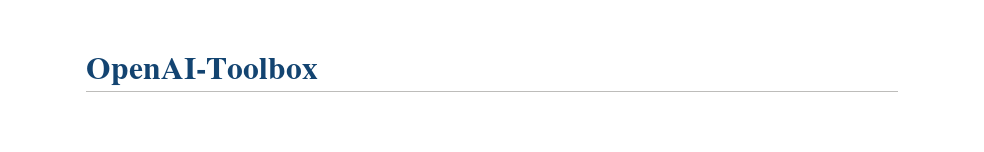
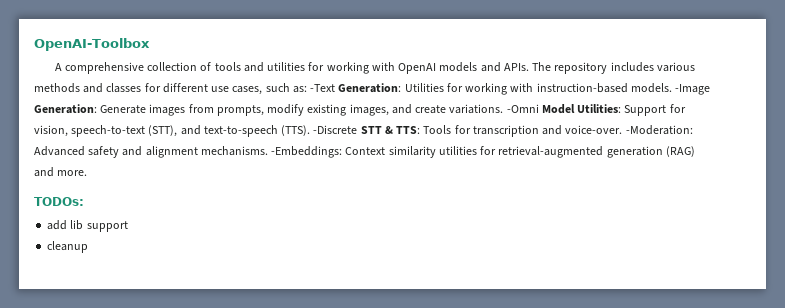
+ A comprehensive collection of tools and utilities for working with OpenAI models and APIs. The repository includes various methods and classes for different use cases, such as: -Text Generation: Utilities for working with instruction-based models. -Image Generation: Generate images from prompts, modify existing images, and create variations. -Omni Model Utilities: Support for vision, speech-to-text (STT), and text-to-speech (TTS). -Discrete STT & TTS: Tools for transcription and voice-over. -Moderation: Advanced safety and alignment mechanisms. -Embeddings: Context similarity utilities for retrieval-augmented generation (RAG) and more.
+ TODOs:
+ add lib support
+ cleanup

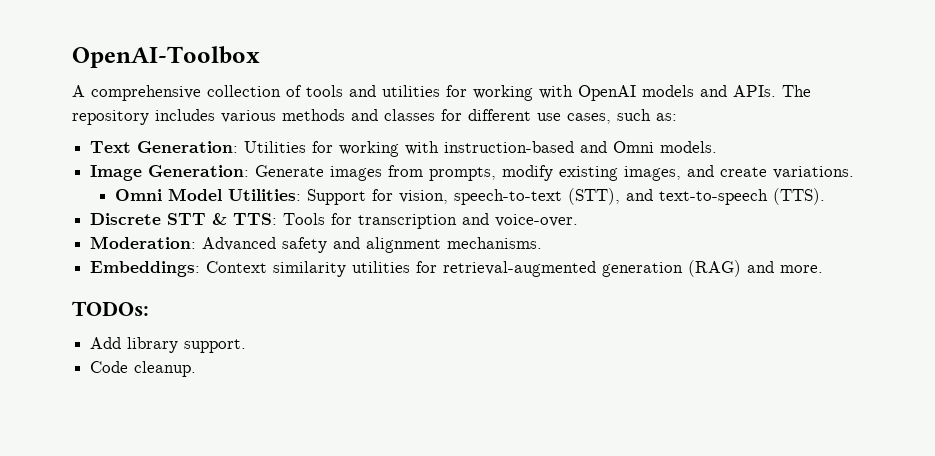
- The repository includes various methods and classes for different use cases, such as: -Text Generation:
+ The repository includes various methods and classes for different use cases, such as:
+ Text Generation:
- Utilities for working with instruction-based models. -Image Generation:
+ Utilities for working with instruction-based and Omni models.
+ Image Generation:
- Generate images from prompts, modify existing images, and create variations. -Omni Model Utilities:
+ Generate images from prompts, modify existing images, and create variations.
+ Omni Model Utilities:
- Support for vision, speech-to-text (STT), and text-to-speech (TTS). -Discrete STT & TTS:
+ Support for vision, speech-to-text (STT), and text-to-speech (TTS).
+ Discrete STT & TTS:
- Tools for transcription and voice-over. -Moderation:
+ Tools for transcription and voice-over.
+ Moderation:
- Advanced safety and alignment mechanisms. -Embeddings:
+ Advanced safety and alignment mechanisms.
+ Embeddings:
- add lib support
- cleanup
+ Add library support.
+ Code cleanup.

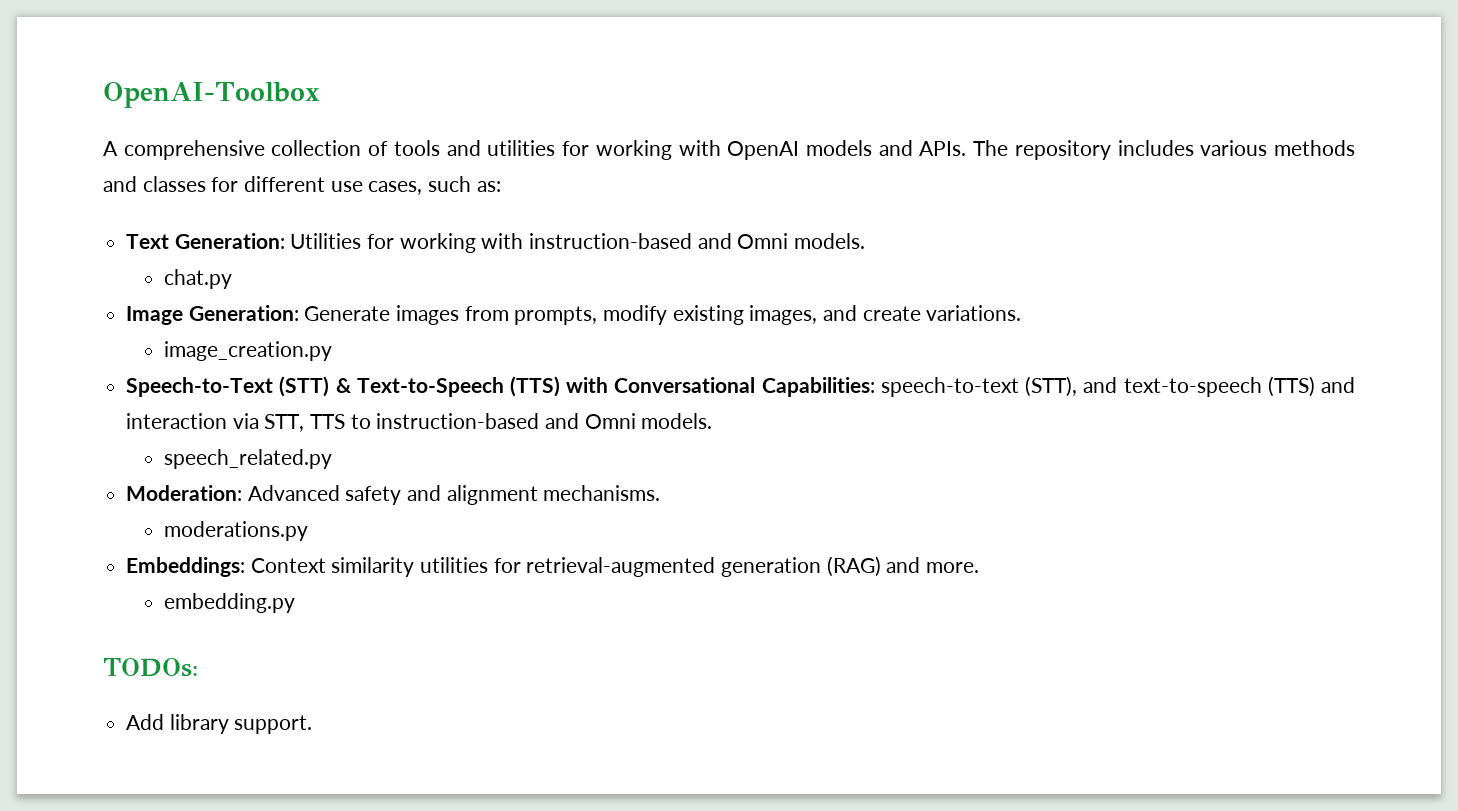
+ chat.py
- Omni Model Utilities: Support for vision, speech-to-text (STT), and text-to-speech (TTS).
- Discrete STT & TTS: Tools for transcription and voice-over.
+ image_creation.py
+ Speech-to-Text (STT) & Text-to-Speech (TTS) with Conversational Capabilities: speech-to-text (STT), and text-to-speech (TTS) and interaction via STT, TTS to instruction-based and Omni models.
+ speech_related.py
+ moderations.py
+ embedding.py
- Code cleanup.

